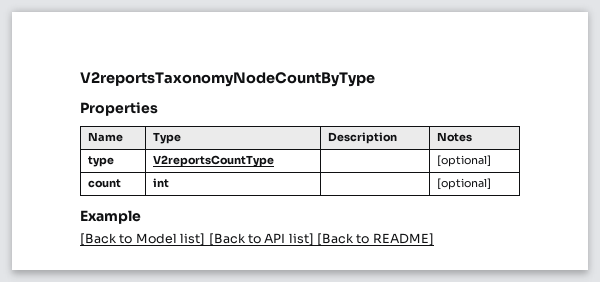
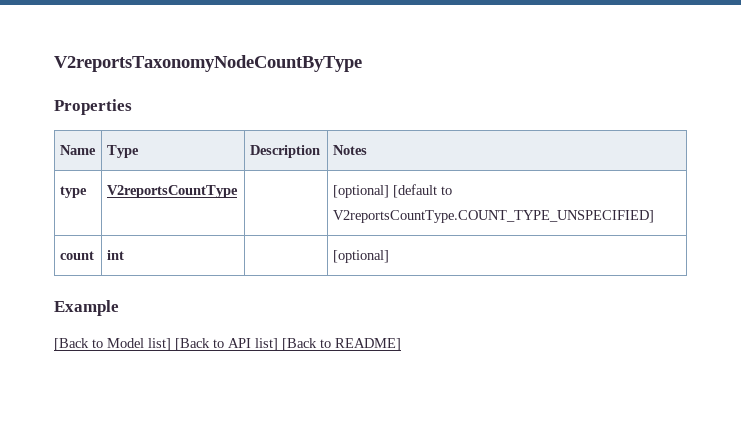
- type | V2reportsCountType | | [optional]
+ type | V2reportsCountType | | [optional] [default to V2reportsCountType.COUNT_TYPE_UNSPECIFIED]

